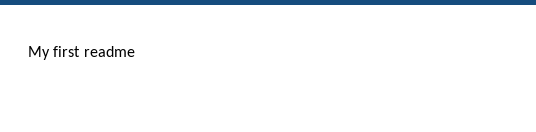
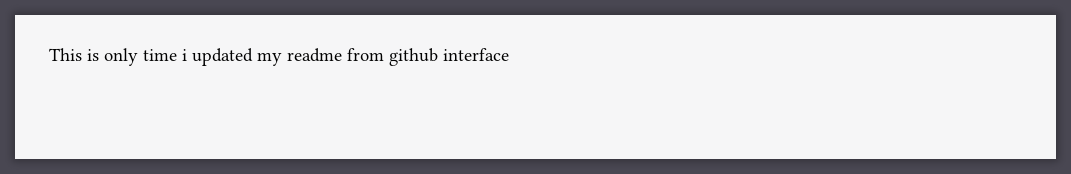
- My first readme
+ This is only time i updated my readme from github interface

